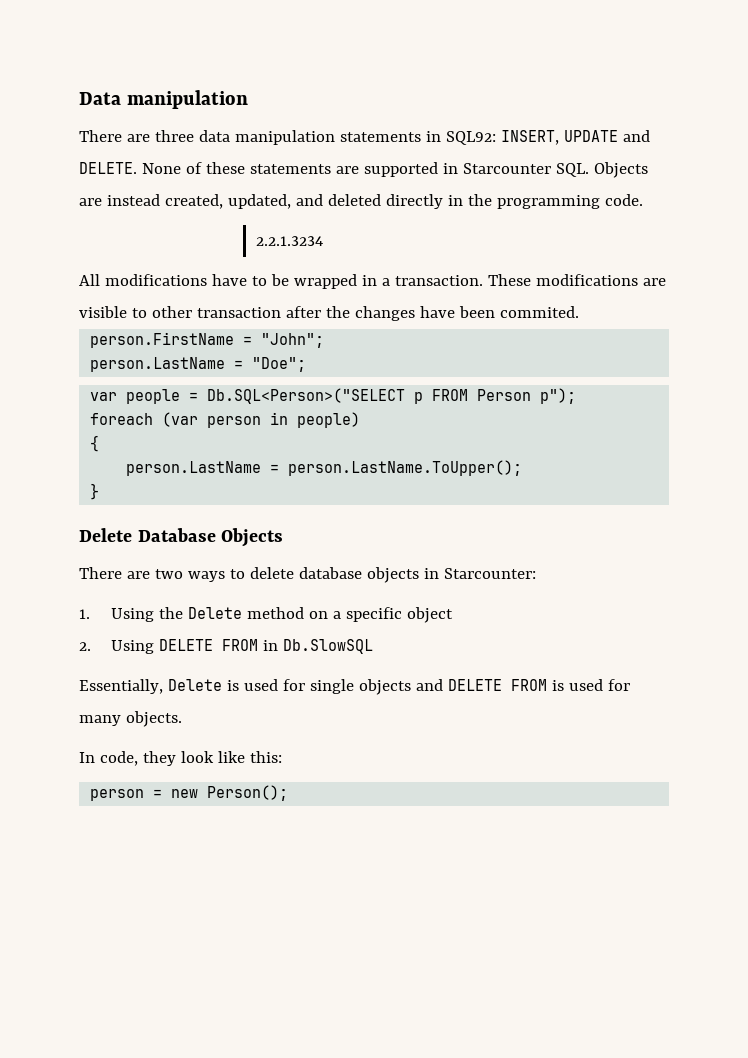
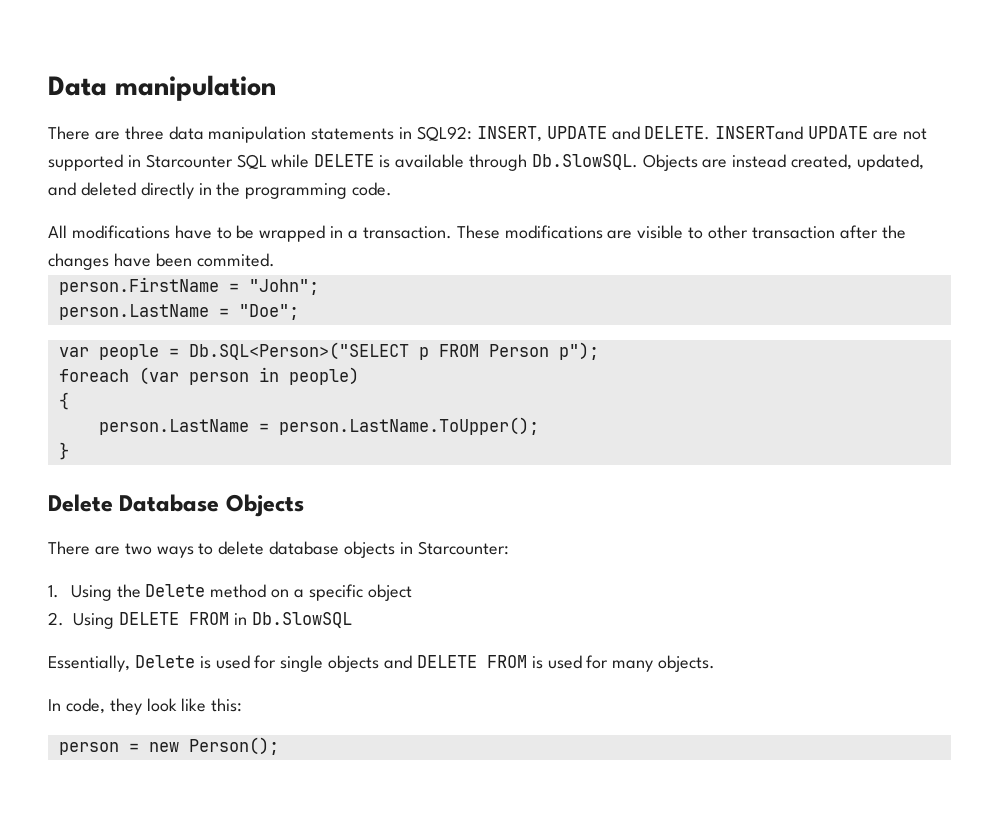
- None of these statements are supported in Starcounter SQL. Objects are instead created, updated, and deleted directly in the programming code.
+ INSERTand UPDATE are not supported in Starcounter SQL while DELETE is available through Db.SlowSQL. Objects are instead created, updated, and deleted directly in the programming code.
- 2.2.1.3234

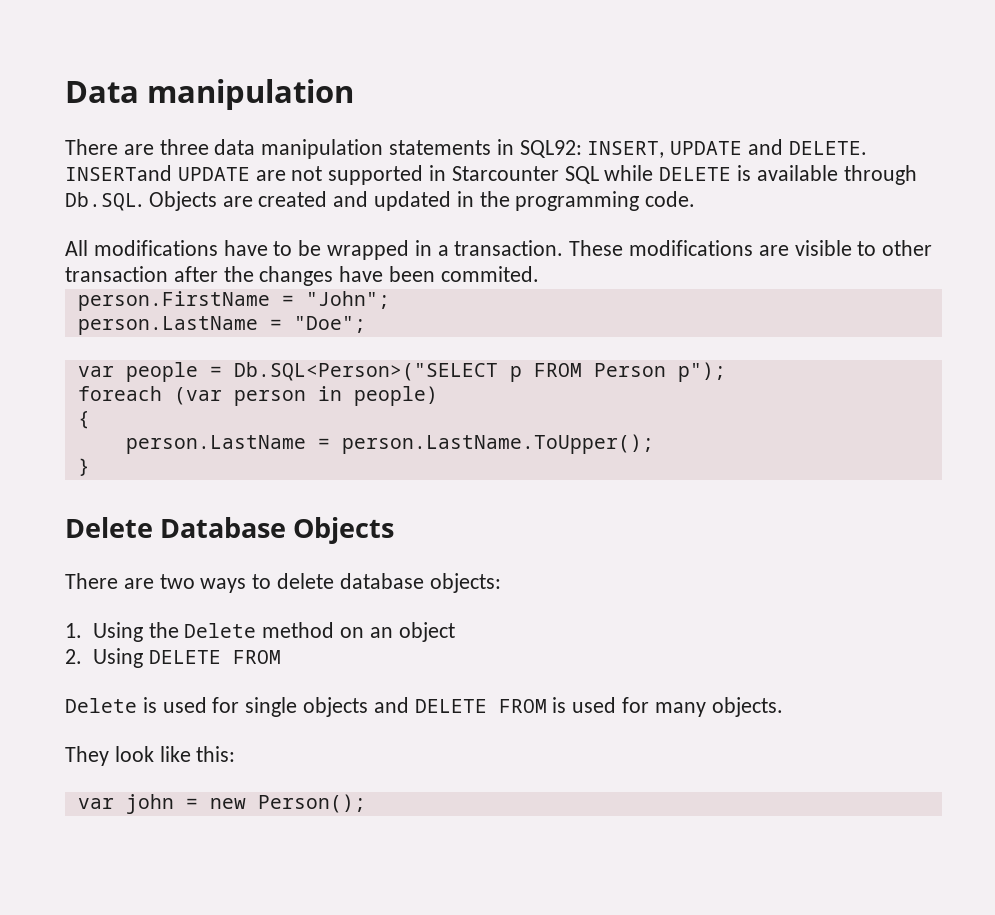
- INSERTand UPDATE are not supported in Starcounter SQL while DELETE is available through Db.SlowSQL. Objects are instead created, updated, and deleted directly in the programming code.
+ INSERTand UPDATE are not supported in Starcounter SQL while DELETE is available through Db.SQL. Objects are created and updated in the programming code.
- There are two ways to delete database objects in Starcounter:
+ There are two ways to delete database objects:
- 1. Using the Delete method on a specific object
+ 1. Using the Delete method on an object
- 2. Using DELETE FROM in Db.SlowSQL
- Essentially, Delete is used for single objects and DELETE FROM is used for many objects.
+ 2. Using DELETE FROM
+ Delete is used for single objects and DELETE FROM is used for many objects.
- In code, they look like this:
+ They look like this:
- person = new Person();
+ var john = new Person();

